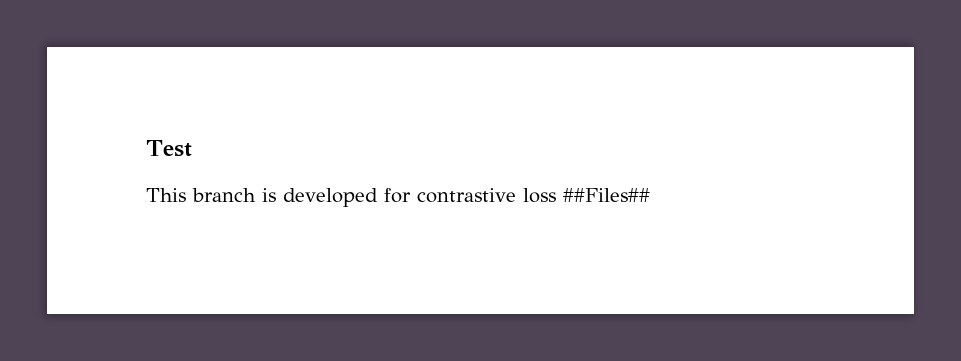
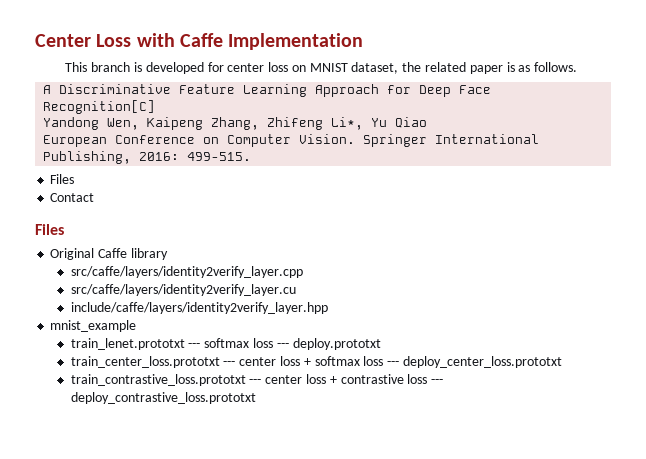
- Test
+ Center Loss with Caffe Implementation
- This branch is developed for contrastive loss ##Files##
+ This branch is developed for center loss on MNIST dataset, the related paper is as follows.
+ A Discriminative Feature Learning Approach for Deep Face Recognition[C]
+ Yandong Wen, Kaipeng Zhang, Zhifeng Li*, Yu Qiao
+ European Conference on Computer Vision. Springer International Publishing, 2016: 499-515.
+ Files
+ Contact
+ Files
+ Original Caffe library
+ src/caffe/layers/identity2verify_layer.cpp
+ src/caffe/layers/identity2verify_layer.cu
+ include/caffe/layers/identity2verify_layer.hpp
+ mnist_example
+ train_lenet.prototxt --- softmax loss --- deploy.prototxt
+ train_center_loss.prototxt --- center loss + softmax loss --- deploy_center_loss.prototxt
+ train_contrastive_loss.prototxt --- center loss + contrastive loss --- deploy_contrastive_loss.prototxt

